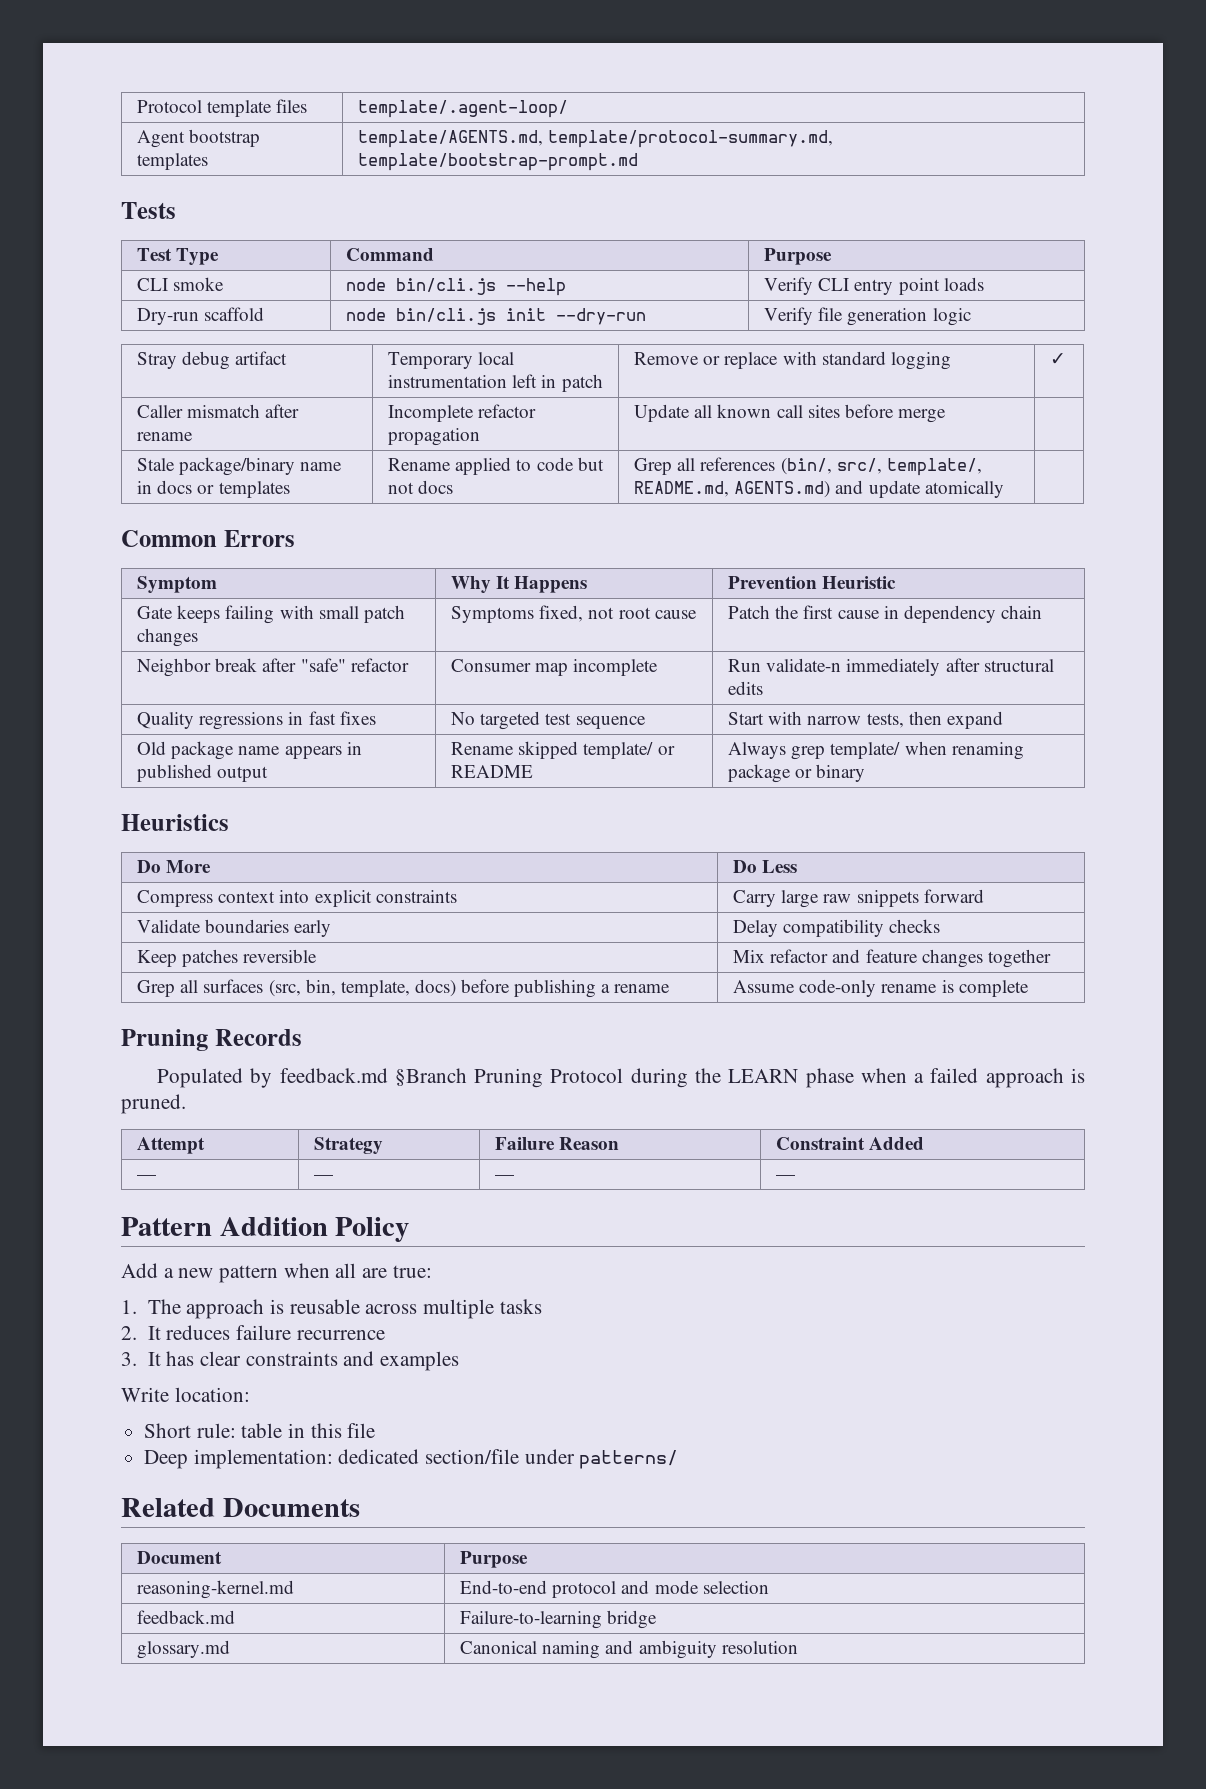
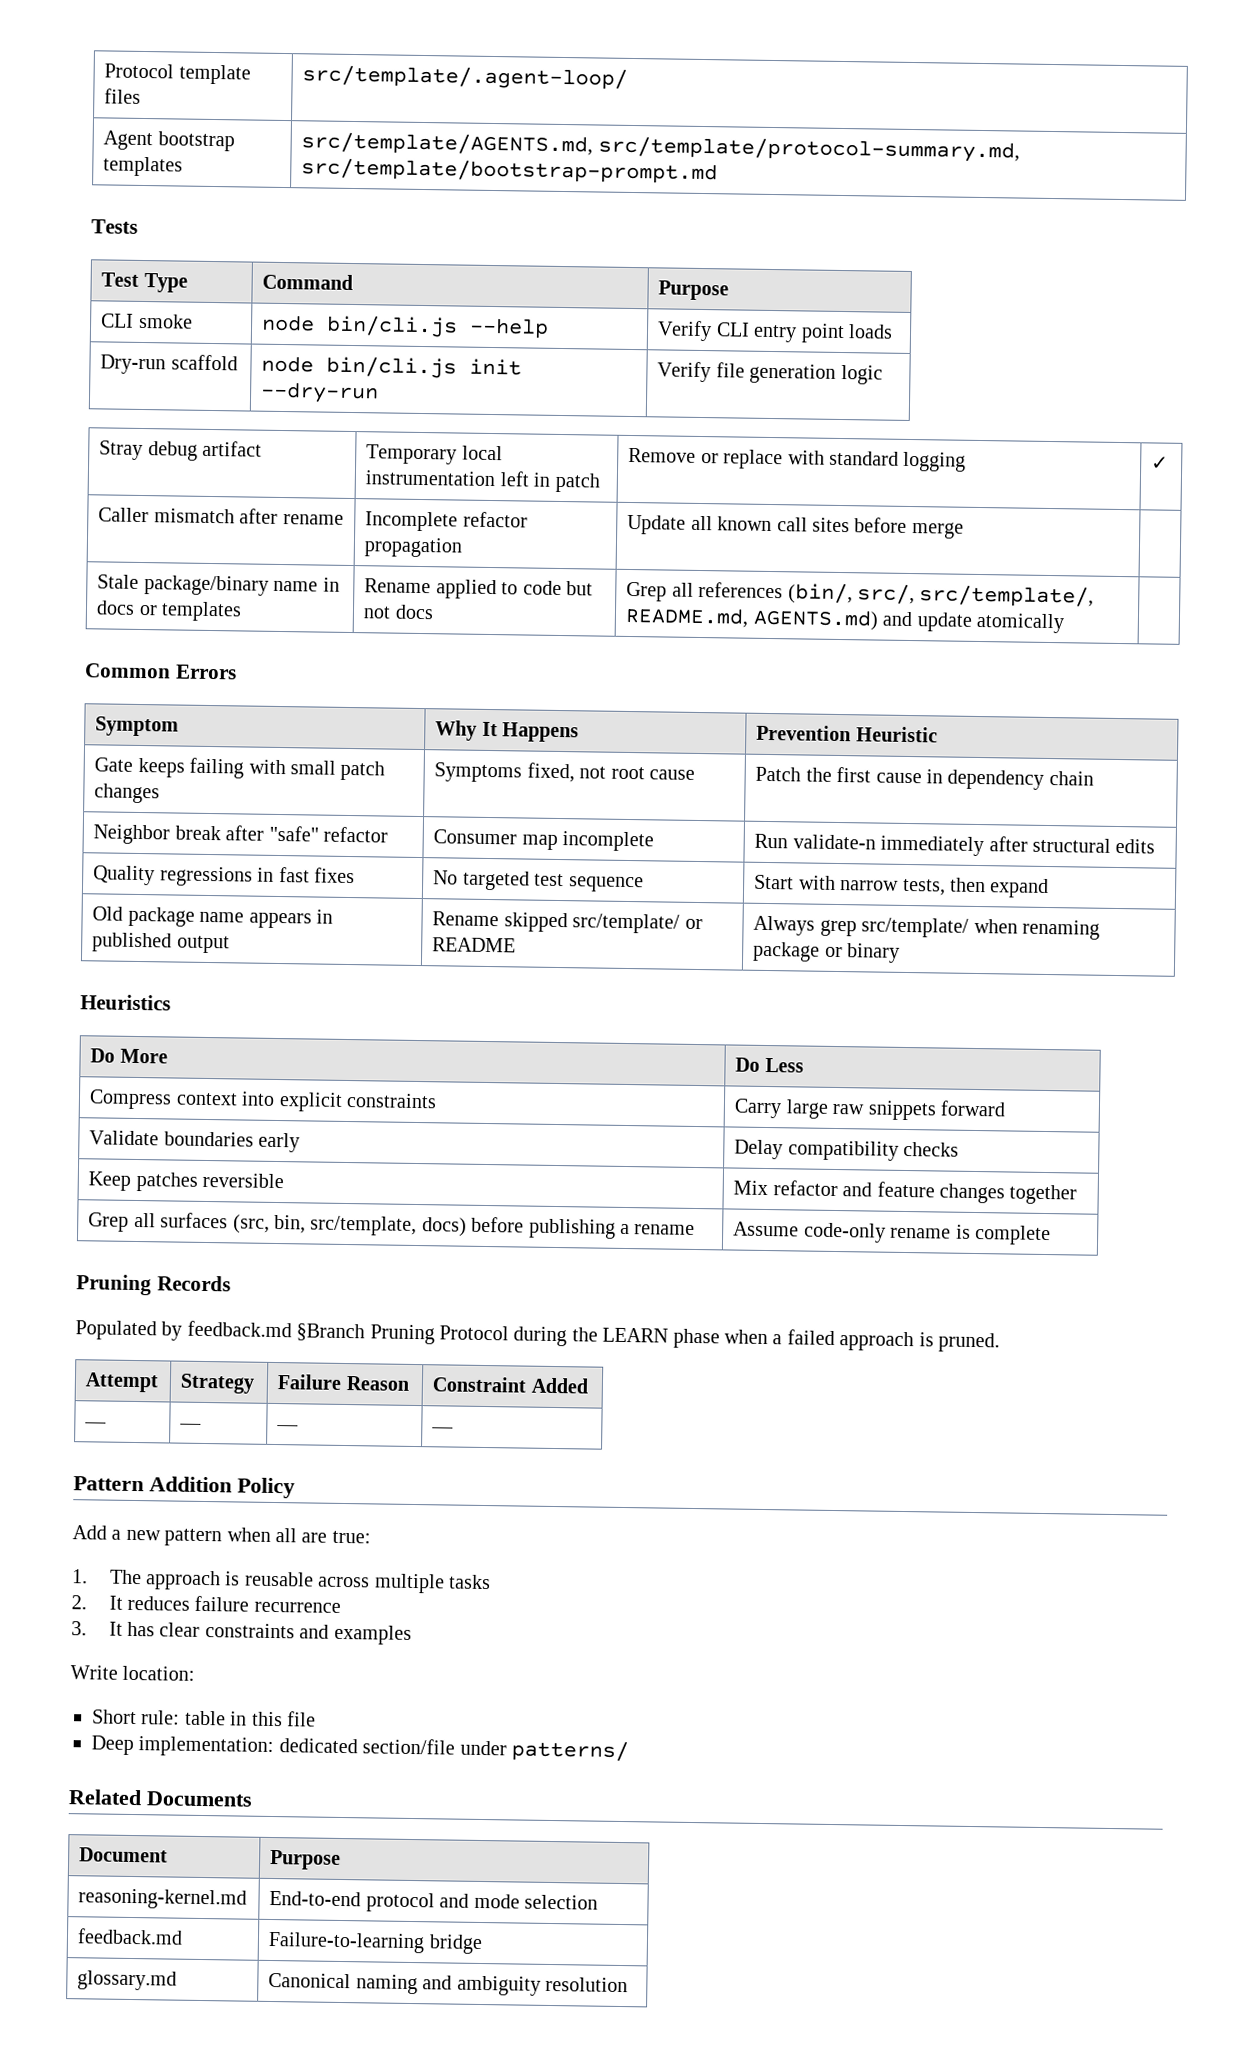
- Protocol template files | template/.agent-loop/
+ Protocol template files | src/template/.agent-loop/
- Agent bootstrap templates | template/AGENTS.md, template/protocol-summary.md, template/bootstrap-prompt.md
+ Agent bootstrap templates | src/template/AGENTS.md, src/template/protocol-summary.md, src/template/bootstrap-prompt.md
- Stale package/binary name in docs or templates | Rename applied to code but not docs | Grep all references (bin/, src/, template/, README.md, AGENTS.md) and update atomically |
+ Stale package/binary name in docs or templates | Rename applied to code but not docs | Grep all references (bin/, src/, src/template/, README.md, AGENTS.md) and update atomically |
- Old package name appears in published output | Rename skipped template/ or README | Always grep template/ when renaming package or binary
+ Old package name appears in published output | Rename skipped src/template/ or README | Always grep src/template/ when renaming package or binary
- Grep all surfaces (src, bin, template, docs) before publishing a rename | Assume code-only rename is complete
+ Grep all surfaces (src, bin, src/template, docs) before publishing a rename | Assume code-only rename is complete

